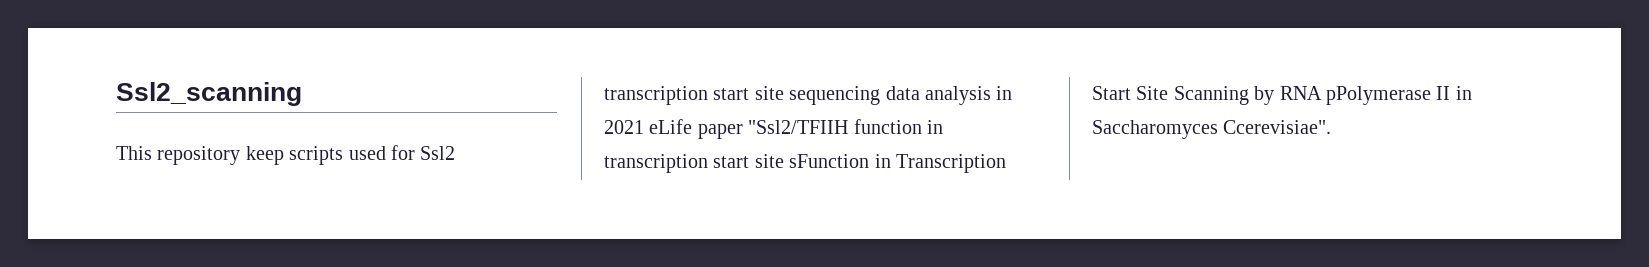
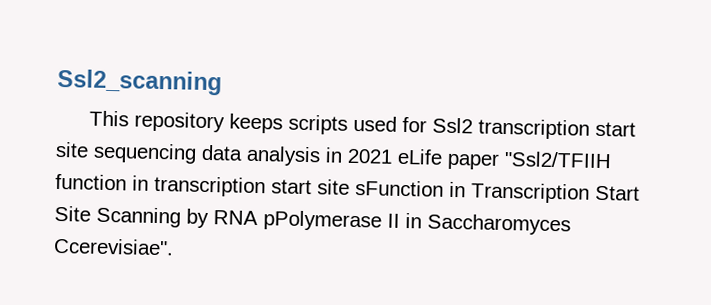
- This repository keep scripts used for Ssl2 transcription start site sequencing data analysis in 2021 eLife paper "Ssl2/TFIIH function in transcription start site sFunction in Transcription Start Site Scanning by RNA pPolymerase II in Saccharomyces Ccerevisiae".
+ This repository keeps scripts used for Ssl2 transcription start site sequencing data analysis in 2021 eLife paper "Ssl2/TFIIH function in transcription start site sFunction in Transcription Start Site Scanning by RNA pPolymerase II in Saccharomyces Ccerevisiae".

